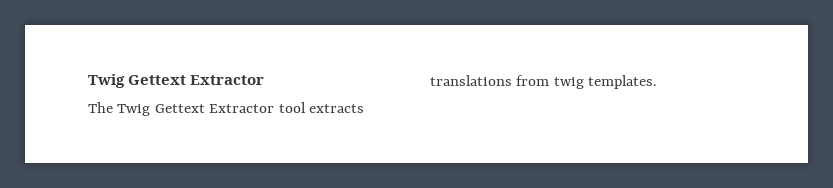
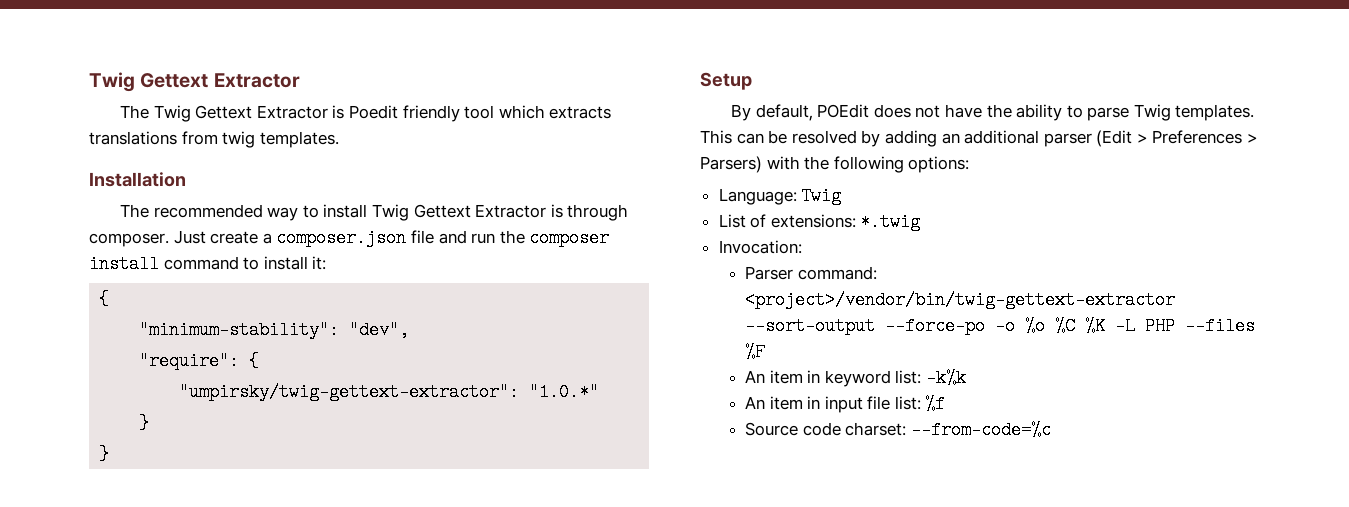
- The Twig Gettext Extractor tool extracts translations from twig templates.
+ The Twig Gettext Extractor is Poedit friendly tool which extracts translations from twig templates.
+ Installation
+ The recommended way to install Twig Gettext Extractor is through composer. Just create a composer.json file and run the composer install command to install it:
+ {
+ "minimum-stability": "dev",
+ "require": {
+ "umpirsky/twig-gettext-extractor": "1.0.*"
+ }
+ }
+ Setup
+ By default, POEdit does not have the ability to parse Twig templates. This can be resolved by adding an additional parser (Edit > Preferences > Parsers) with the following options:
+ Language: Twig
+ List of extensions: *.twig
+ Invocation:
+ Parser command: <project>/vendor/bin/twig-gettext-extractor --sort-output --force-po -o %o %C %K -L PHP --files %F
+ An item in keyword list: -k%k
+ An item in input file list: %f
+ Source code charset: --from-code=%c

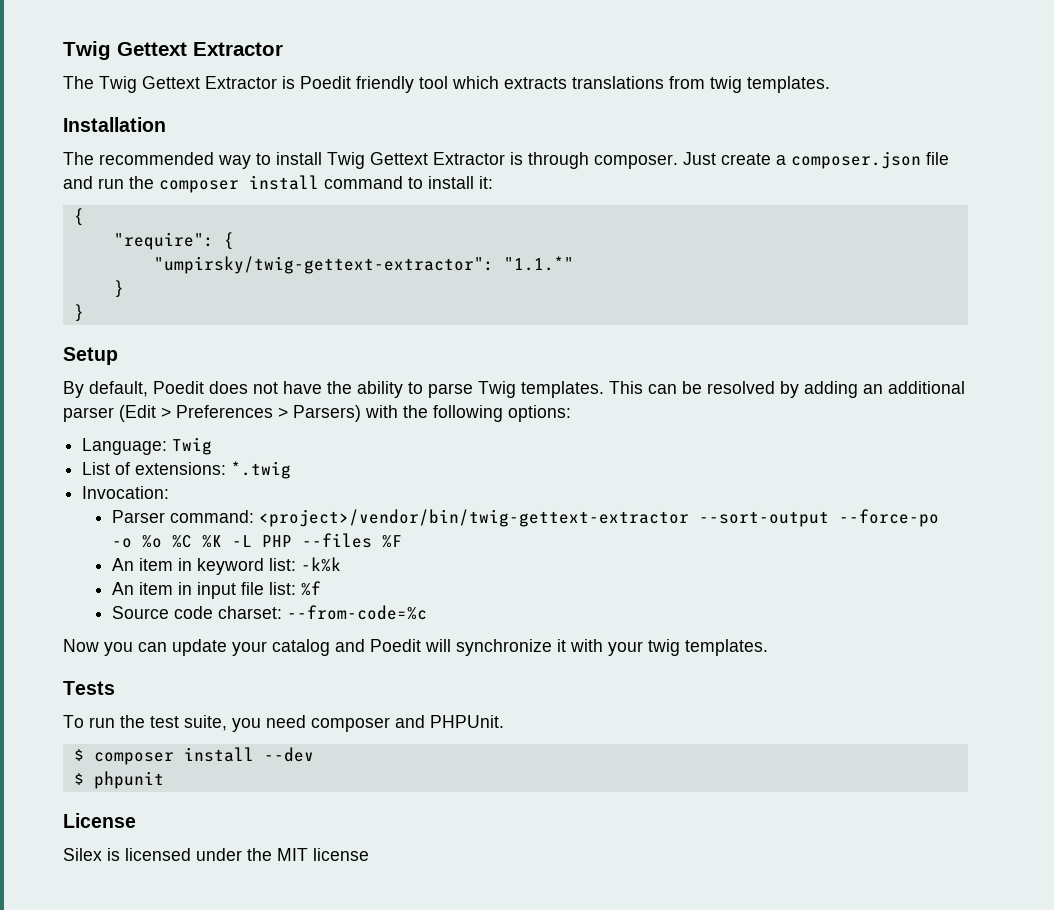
- "minimum-stability": "dev",
- "umpirsky/twig-gettext-extractor": "1.0.*"
+ "umpirsky/twig-gettext-extractor": "1.1.*"
- By default, POEdit does not have the ability to parse Twig templates.
+ By default, Poedit does not have the ability to parse Twig templates.
+ Now you can update your catalog and Poedit will synchronize it with your twig templates.
+ Tests
+ To run the test suite, you need composer and PHPUnit.
+ $ composer install --dev
+ $ phpunit
+ License
+ Silex is licensed under the MIT license

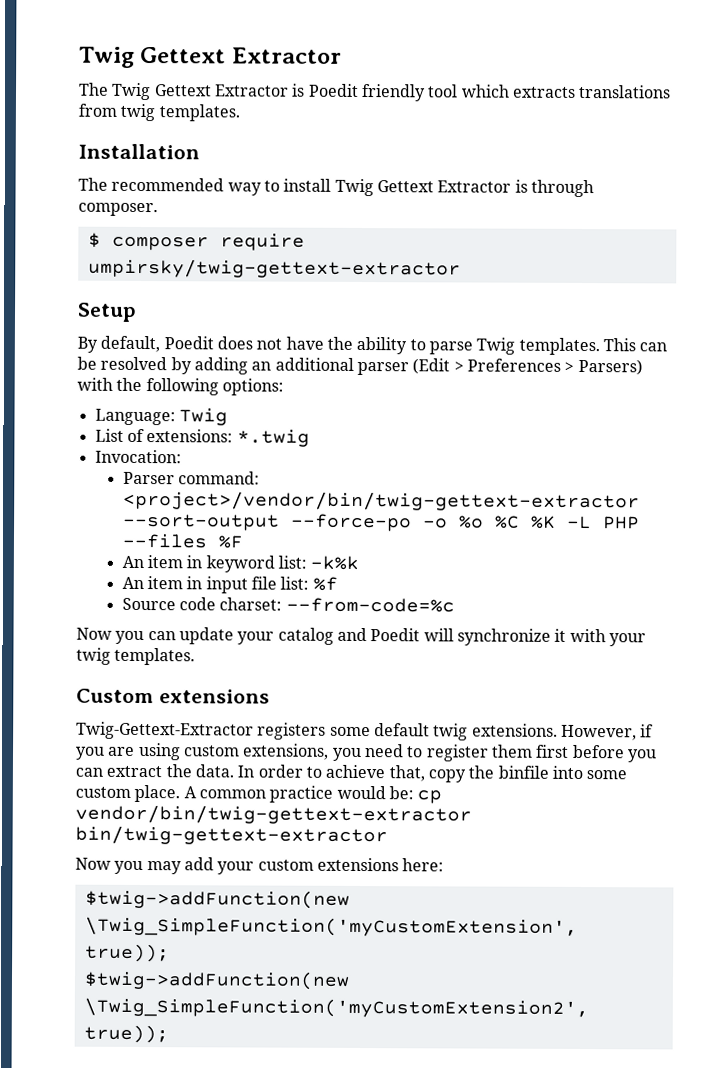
- The recommended way to install Twig Gettext Extractor is through composer. Just create a composer.json file and run the composer install command to install it:
- {
- "require": {
- "umpirsky/twig-gettext-extractor": "1.1.*"
- }
- }
+ The recommended way to install Twig Gettext Extractor is through composer.
+ $ composer require umpirsky/twig-gettext-extractor
- Tests
- To run the test suite, you need composer and PHPUnit.
- $ composer install --dev
- $ phpunit
- License
- Silex is licensed under the MIT license
+ Custom extensions
+ Twig-Gettext-Extractor registers some default twig extensions. However, if you are using custom extensions, you need to register them first before you can extract the data. In order to achieve that, copy the binfile into some custom place. A common practice would be: cp vendor/bin/twig-gettext-extractor bin/twig-gettext-extractor
+ Now you may add your custom extensions here:
+ $twig->addFunction(new \Twig_SimpleFunction('myCustomExtension', true));
+ $twig->addFunction(new \Twig_SimpleFunction('myCustomExtension2', true));

